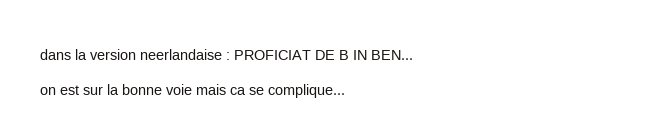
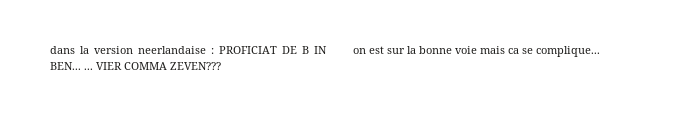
- dans la version neerlandaise : PROFICIAT DE B IN BEN...
+ dans la version neerlandaise : PROFICIAT DE B IN BEN... ... VIER COMMA ZEVEN???

